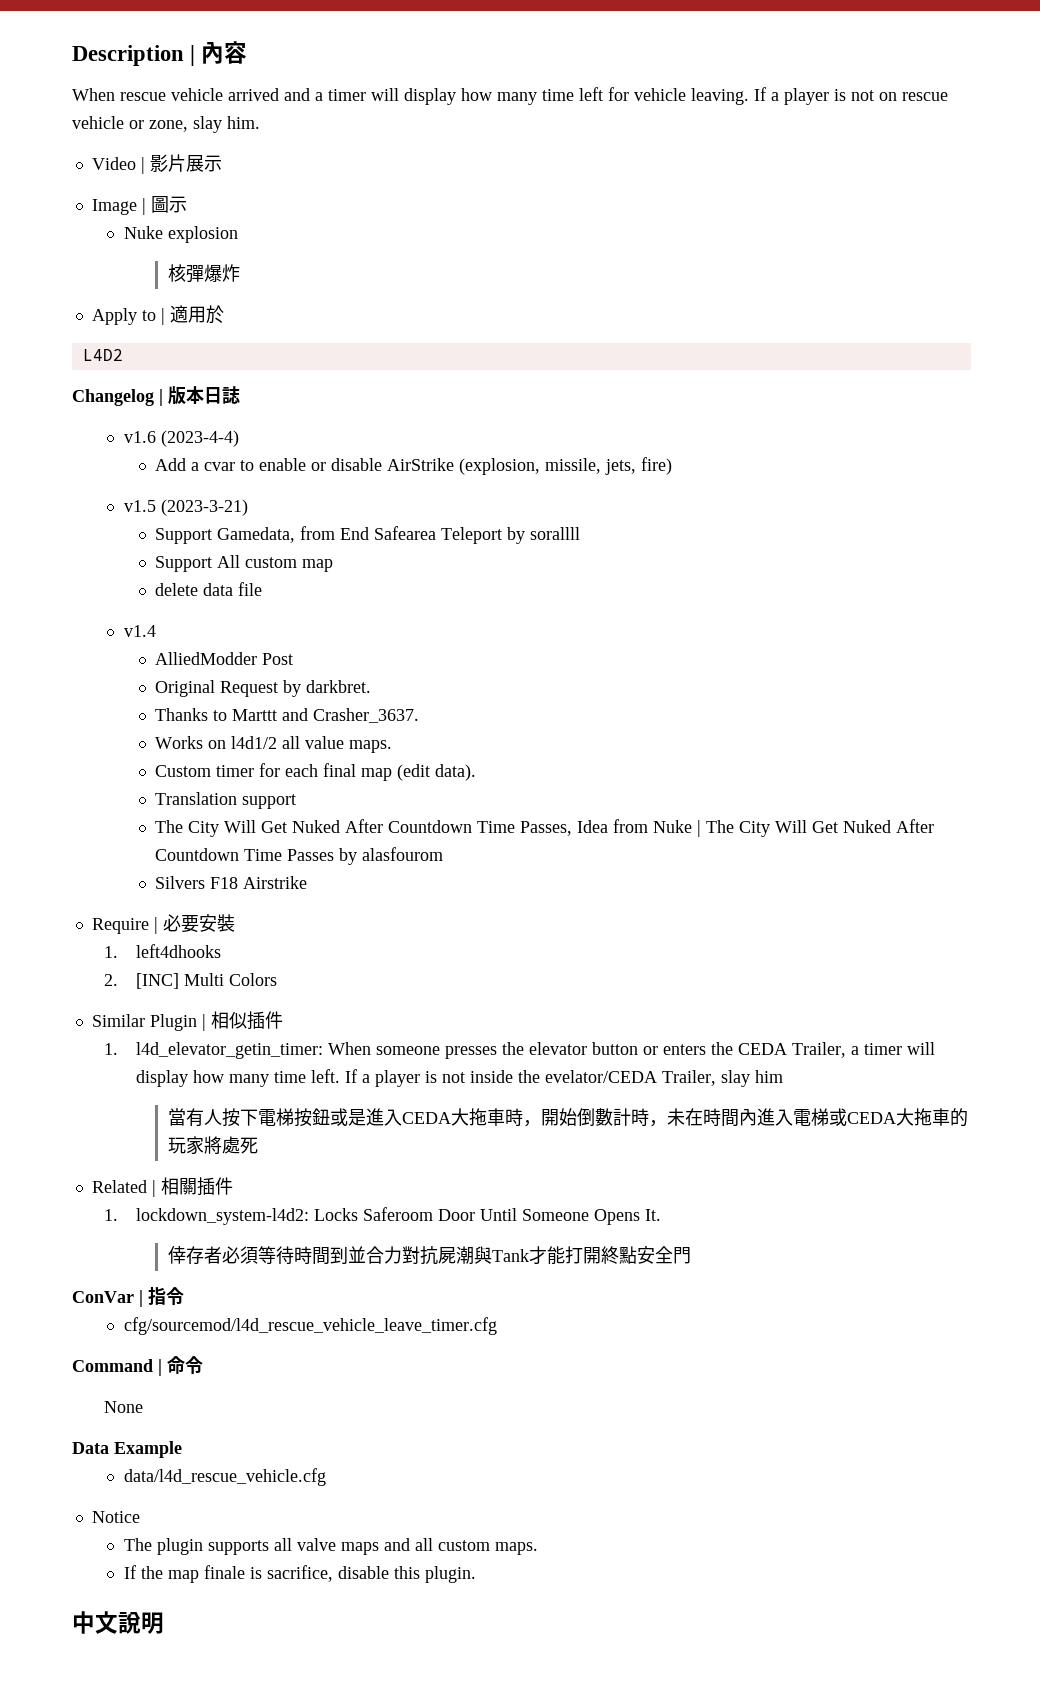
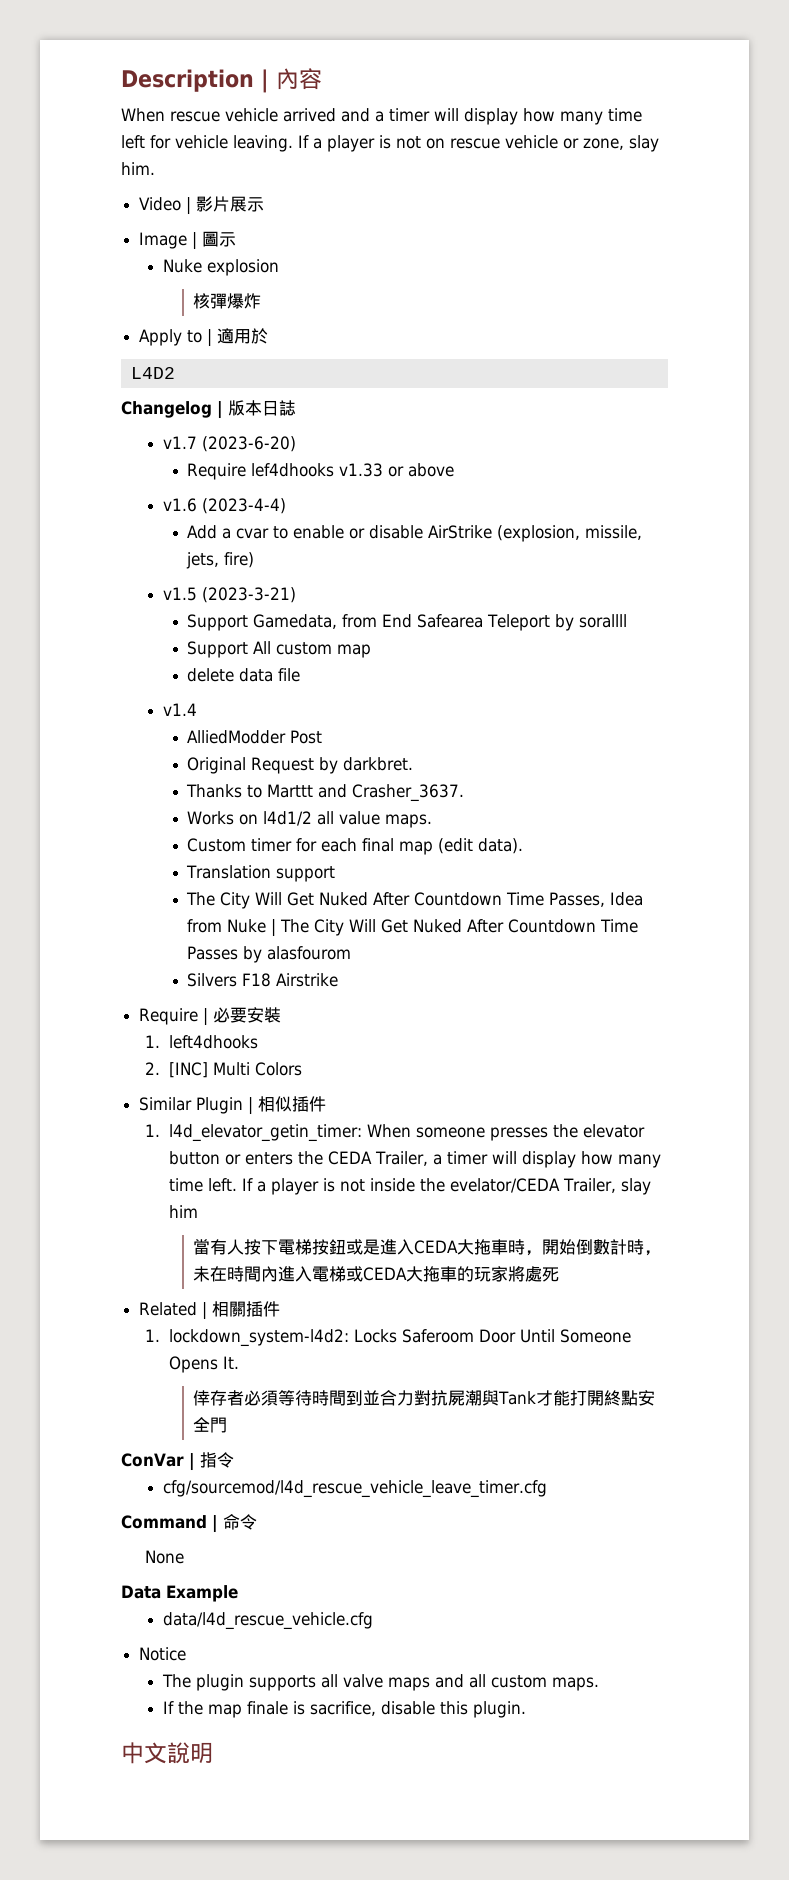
+ v1.7 (2023-6-20)
+ Require lef4dhooks v1.33 or above

